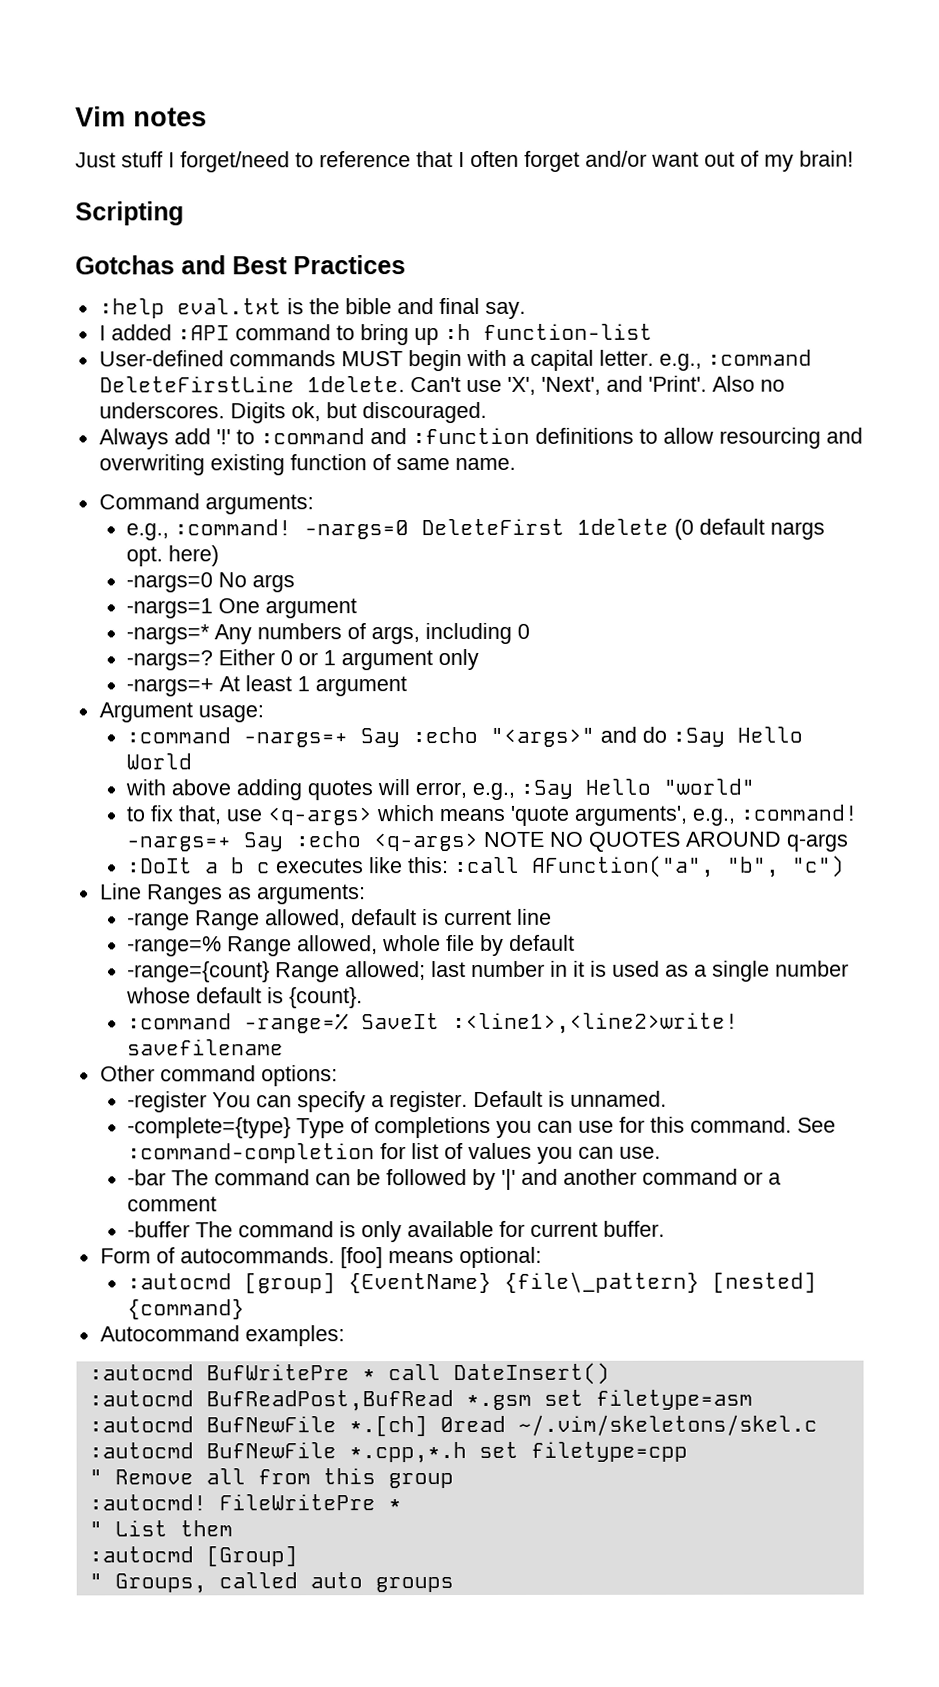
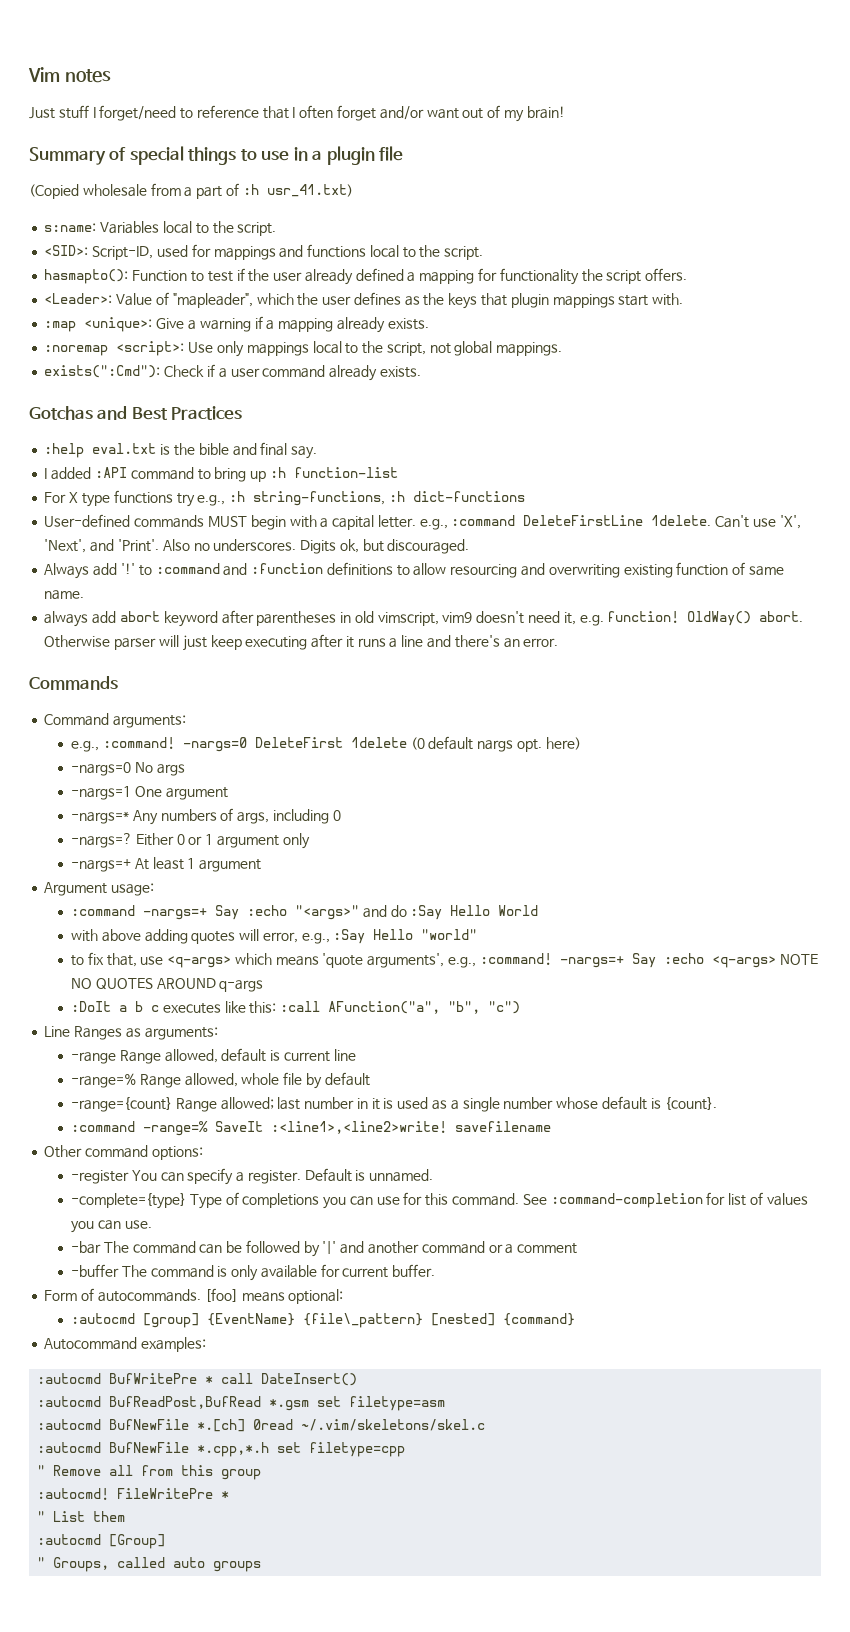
- Scripting
+ Summary of special things to use in a plugin file
+ (Copied wholesale from a part of :h usr_41.txt)
+ s:name: Variables local to the script.
+ <SID>: Script-ID, used for mappings and functions local to the script.
+ hasmapto(): Function to test if the user already defined a mapping for functionality the script offers.
+ <Leader>: Value of "mapleader", which the user defines as the keys that plugin mappings start with.
+ :map <unique>: Give a warning if a mapping already exists.
+ :noremap <script>: Use only mappings local to the script, not global mappings.
+ exists(":Cmd"): Check if a user command already exists.
+ For X type functions try e.g., :h string-functions, :h dict-functions
+ always add abort keyword after parentheses in old vimscript, vim9 doesn't need it, e.g. function! OldWay() abort. Otherwise parser will just keep executing after it runs a line and there's an error.
+ Commands

